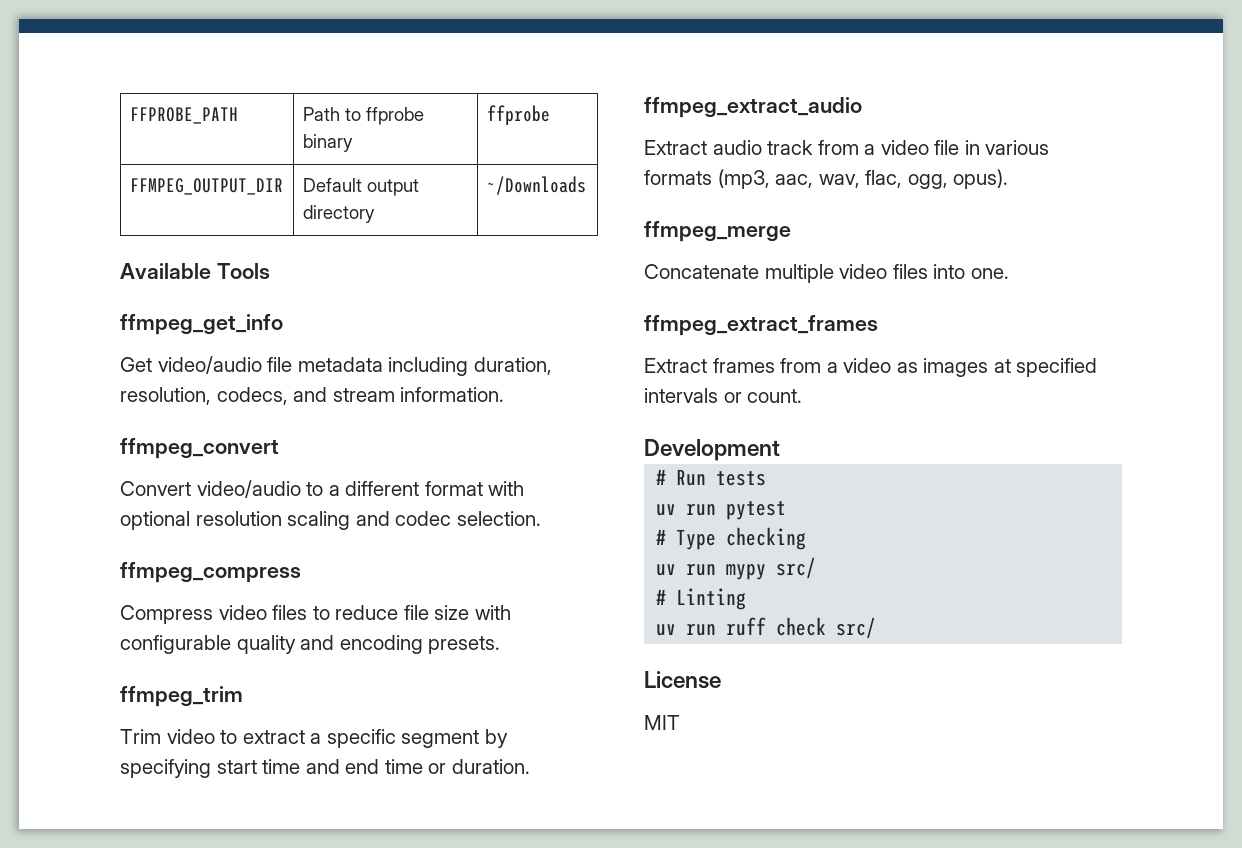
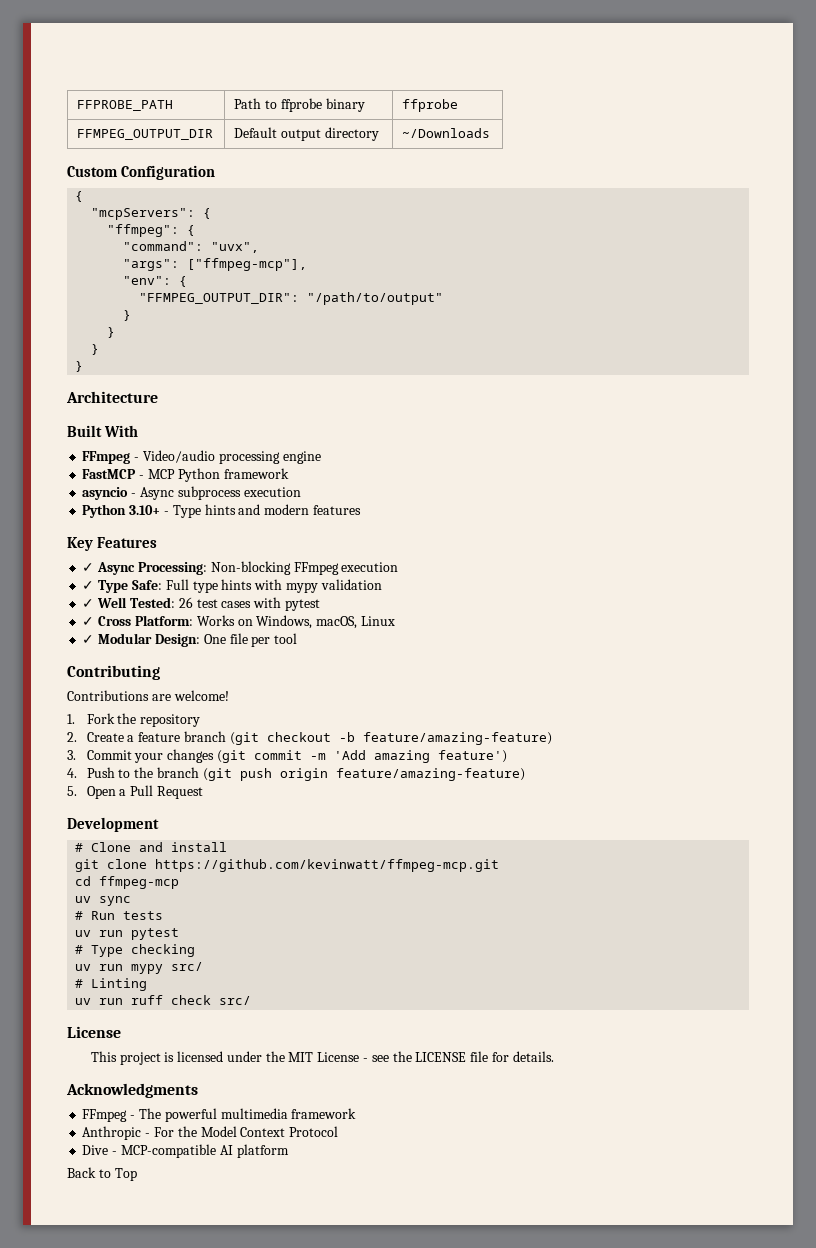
- Available Tools
- ffmpeg_get_info
- Get video/audio file metadata including duration, resolution, codecs, and stream information.
- ffmpeg_convert
- Convert video/audio to a different format with optional resolution scaling and codec selection.
- ffmpeg_compress
- Compress video files to reduce file size with configurable quality and encoding presets.
- ffmpeg_trim
- Trim video to extract a specific segment by specifying start time and end time or duration.
- ffmpeg_extract_audio
- Extract audio track from a video file in various formats (mp3, aac, wav, flac, ogg, opus).
- ffmpeg_merge
- Concatenate multiple video files into one.
- ffmpeg_extract_frames
- Extract frames from a video as images at specified intervals or count.
+ Custom Configuration
+ {
+ "mcpServers": {
+ "ffmpeg": {
+ "command": "uvx",
+ "args": ["ffmpeg-mcp"],
+ "env": {
+ "FFMPEG_OUTPUT_DIR": "/path/to/output"
+ }
+ }
+ }
+ }
+ Architecture
+ Built With
+ FFmpeg - Video/audio processing engine
+ FastMCP - MCP Python framework
+ asyncio - Async subprocess execution
+ Python 3.10+ - Type hints and modern features
+ Key Features
+ ✓ Async Processing: Non-blocking FFmpeg execution
+ ✓ Type Safe: Full type hints with mypy validation
+ ✓ Well Tested: 26 test cases with pytest
+ ✓ Cross Platform: Works on Windows, macOS, Linux
+ ✓ Modular Design: One file per tool
+ Contributing
+ Contributions are welcome!
+ 1. Fork the repository
+ 2. Create a feature branch (git checkout -b feature/amazing-feature)
+ 3. Commit your changes (git commit -m 'Add amazing feature')
+ 4. Push to the branch (git push origin feature/amazing-feature)
+ 5. Open a Pull Request
  Development
+ # Clone and install
+ git clone https://github.com/kevinwatt/ffmpeg-mcp.git
+ cd ffmpeg-mcp
+ uv sync
- MIT
+ This project is licensed under the MIT License - see the LICENSE file for details.
+ Acknowledgments
+ FFmpeg - The powerful multimedia framework
+ Anthropic - For the Model Context Protocol
+ Dive - MCP-compatible AI platform
+ Back to Top

